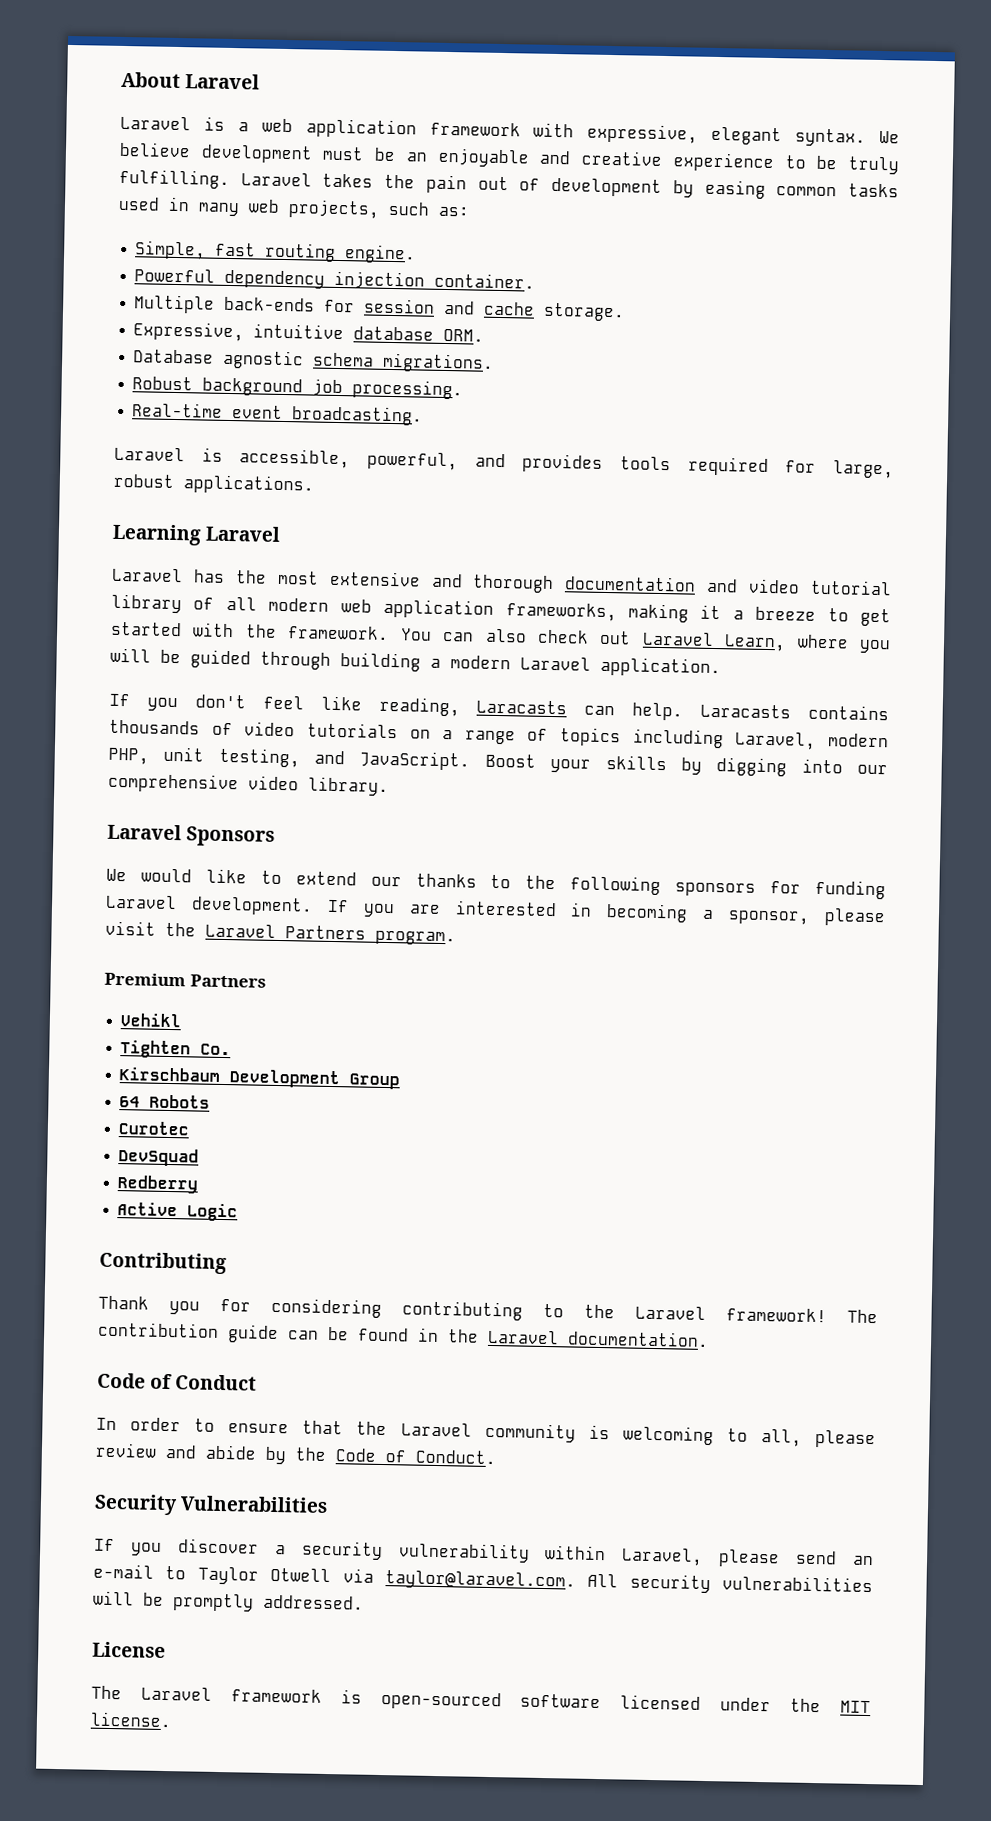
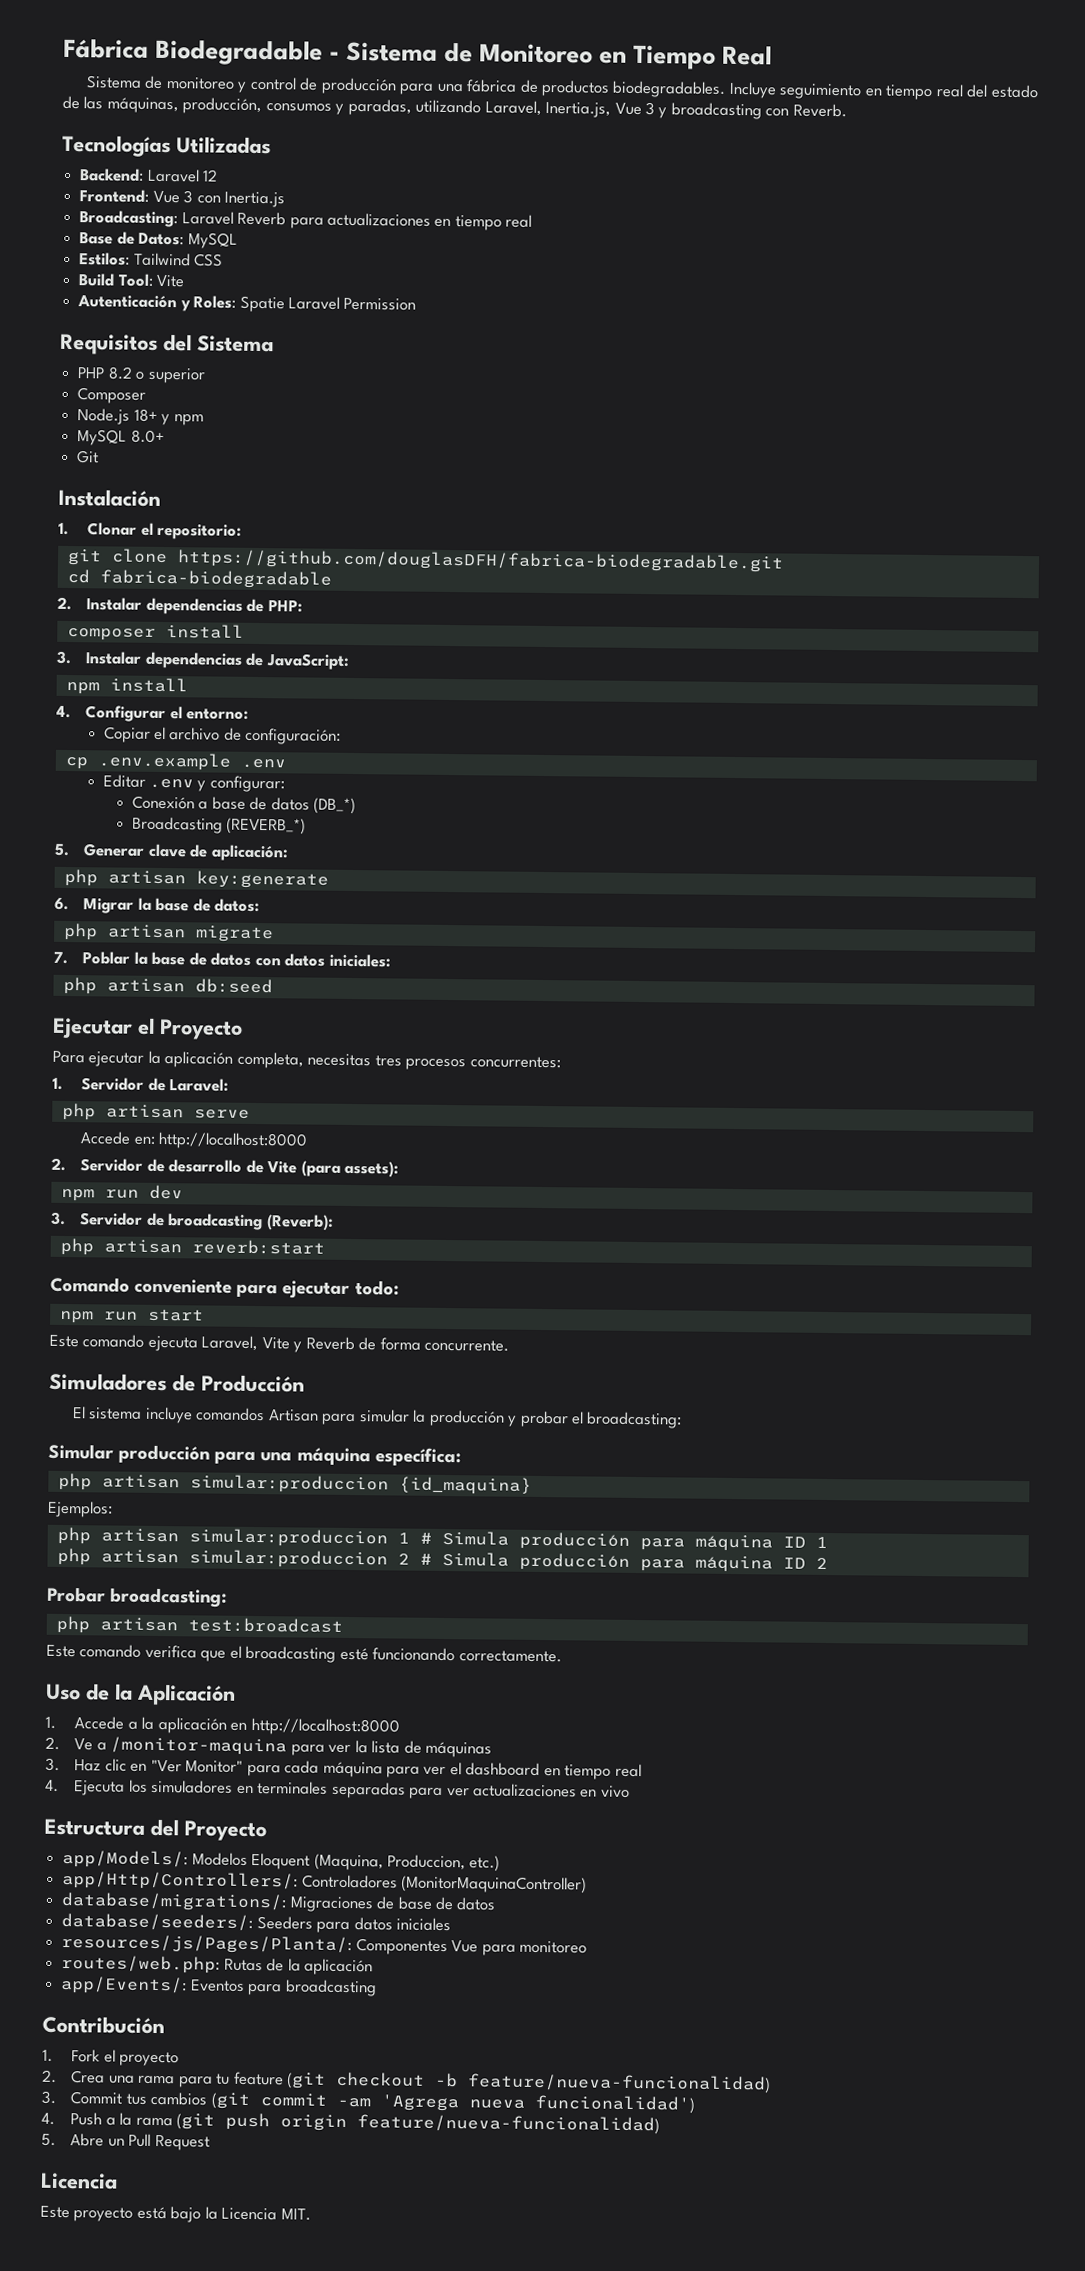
- About Laravel
- Laravel is a web application framework with expressive, elegant syntax. We believe development must be an enjoyable and creative experience to be truly fulfilling. Laravel takes the pain out of development by easing common tasks used in many web projects, such as:
- Simple, fast routing engine.
- Powerful dependency injection container.
- Multiple back-ends for session and cache storage.
- Expressive, intuitive database ORM.
- Database agnostic schema migrations.
- Robust background job processing.
- Real-time event broadcasting.
- Laravel is accessible, powerful, and provides tools required for large, robust applications.
- Learning Laravel
- Laravel has the most extensive and thorough documentation and video tutorial library of all modern web application frameworks, making it a breeze to get started with the framework. You can also check out Laravel Learn, where you will be guided through building a modern Laravel application.
- If you don't feel like reading, Laracasts can help. Laracasts contains thousands of video tutorials on a range of topics including Laravel, modern PHP, unit testing, and JavaScript. Boost your skills by digging into our comprehensive video library.
- Laravel Sponsors
- We would like to extend our thanks to the following sponsors for funding Laravel development. If you are interested in becoming a sponsor, please visit the Laravel Partners program.
- Premium Partners
- Vehikl
- Tighten Co.
- Kirschbaum Development Group
- 64 Robots
- Curotec
- DevSquad
- Redberry
- Active Logic
- Contributing
- Thank you for considering contributing to the Laravel framework! The contribution guide can be found in the Laravel documentation.
- Code of Conduct
- In order to ensure that the Laravel community is welcoming to all, please review and abide by the Code of Conduct.
- Security Vulnerabilities
- If you discover a security vulnerability within Laravel, please send an e-mail to Taylor Otwell via taylor@laravel.com. All security vulnerabilities will be promptly addressed.
- License
- The Laravel framework is open-sourced software licensed under the MIT license.
+ Fábrica Biodegradable - Sistema de Monitoreo en Tiempo Real
+ Sistema de monitoreo y control de producción para una fábrica de productos biodegradables. Incluye seguimiento en tiempo real del estado de las máquinas, producción, consumos y paradas, utilizando Laravel, Inertia.js, Vue 3 y broadcasting con Reverb.
+ Tecnologías Utilizadas
+ Backend: Laravel 12
+ Frontend: Vue 3 con Inertia.js
+ Broadcasting: Laravel Reverb para actualizaciones en tiempo real
+ Base de Datos: MySQL
+ Estilos: Tailwind CSS
+ Build Tool: Vite
+ Autenticación y Roles: Spatie Laravel Permission
+ Requisitos del Sistema
+ PHP 8.2 o superior
+ Composer
+ Node.js 18+ y npm
+ MySQL 8.0+
+ Git
+ Instalación
+ 1. Clonar el repositorio:
+ git clone https://github.com/douglasDFH/fabrica-biodegradable.git
+ cd fabrica-biodegradable
+ 2. Instalar dependencias de PHP:
+ composer install
+ 3. Instalar dependencias de JavaScript:
+ npm install
+ 4. Configurar el entorno:
+ Copiar el archivo de configuración:
+ cp .env.example .env
+ Editar .env y configurar:
+ Conexión a base de datos (DB_*)
+ Broadcasting (REVERB_*)
+ 5. Generar clave de aplicación:
+ php artisan key:generate
+ 6. Migrar la base de datos:
+ php artisan migrate
+ 7. Poblar la base de datos con datos iniciales:
+ php artisan db:seed
+ Ejecutar el Proyecto
+ Para ejecutar la aplicación completa, necesitas tres procesos concurrentes:
+ 1. Servidor de Laravel:
+ php artisan serve
+ Accede en: http://localhost:8000
+ 2. Servidor de desarrollo de Vite (para assets):
+ npm run dev
+ 3. Servidor de broadcasting (Reverb):
+ php artisan reverb:start
+ Comando conveniente para ejecutar todo:
+ npm run start
+ Este comando ejecuta Laravel, Vite y Reverb de forma concurrente.
+ Simuladores de Producción
+ El sistema incluye comandos Artisan para simular la producción y probar el broadcasting:
+ Simular producción para una máquina específica:
+ php artisan simular:produccion {id_maquina}
+ Ejemplos:
+ php artisan simular:produccion 1 # Simula producción para máquina ID 1
+ php artisan simular:produccion 2 # Simula producción para máquina ID 2
+ Probar broadcasting:
+ php artisan test:broadcast
+ Este comando verifica que el broadcasting esté funcionando correctamente.
+ Uso de la Aplicación
+ 1. Accede a la aplicación en http://localhost:8000
+ 2. Ve a /monitor-maquina para ver la lista de máquinas
+ 3. Haz clic en "Ver Monitor" para cada máquina para ver el dashboard en tiempo real
+ 4. Ejecuta los simuladores en terminales separadas para ver actualizaciones en vivo
+ Estructura del Proyecto
+ app/Models/: Modelos Eloquent (Maquina, Produccion, etc.)
+ app/Http/Controllers/: Controladores (MonitorMaquinaController)
+ database/migrations/: Migraciones de base de datos
+ database/seeders/: Seeders para datos iniciales
+ resources/js/Pages/Planta/: Componentes Vue para monitoreo
+ routes/web.php: Rutas de la aplicación
+ app/Events/: Eventos para broadcasting
+ Contribución
+ 1. Fork el proyecto
+ 2. Crea una rama para tu feature (git checkout -b feature/nueva-funcionalidad)
+ 3. Commit tus cambios (git commit -am 'Agrega nueva funcionalidad')
+ 4. Push a la rama (git push origin feature/nueva-funcionalidad)
+ 5. Abre un Pull Request
+ Licencia
+ Este proyecto está bajo la Licencia MIT.

